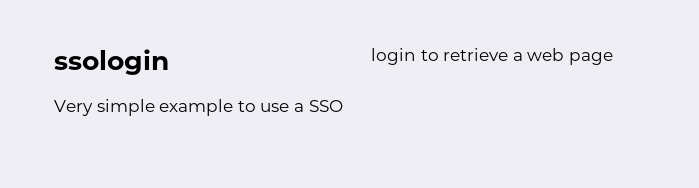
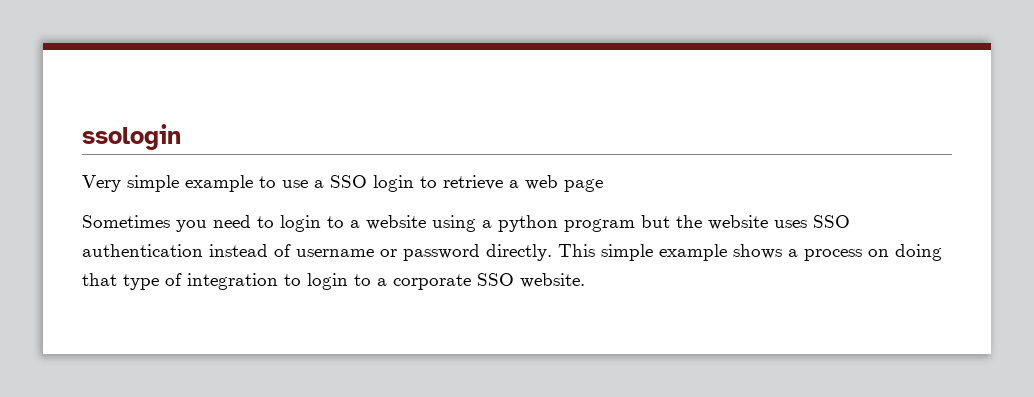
+ Sometimes you need to login to a website using a python program but the website uses SSO authentication instead of username or password directly. This simple example shows a process on doing that type of integration to login to a corporate SSO website.

